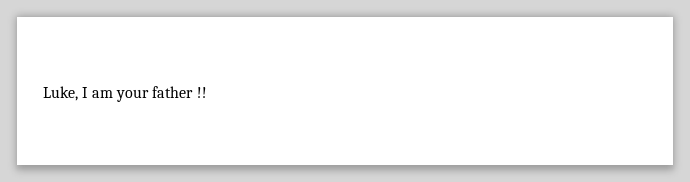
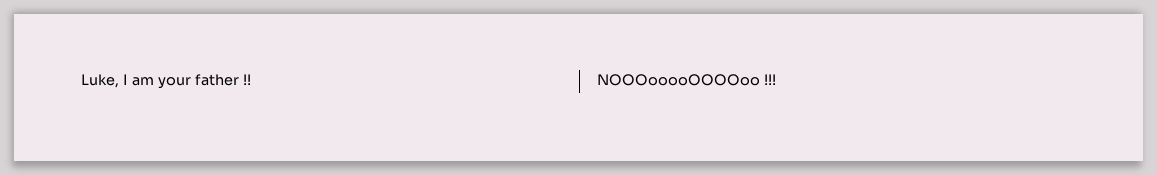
+ NOOOooooOOOOoo !!!

